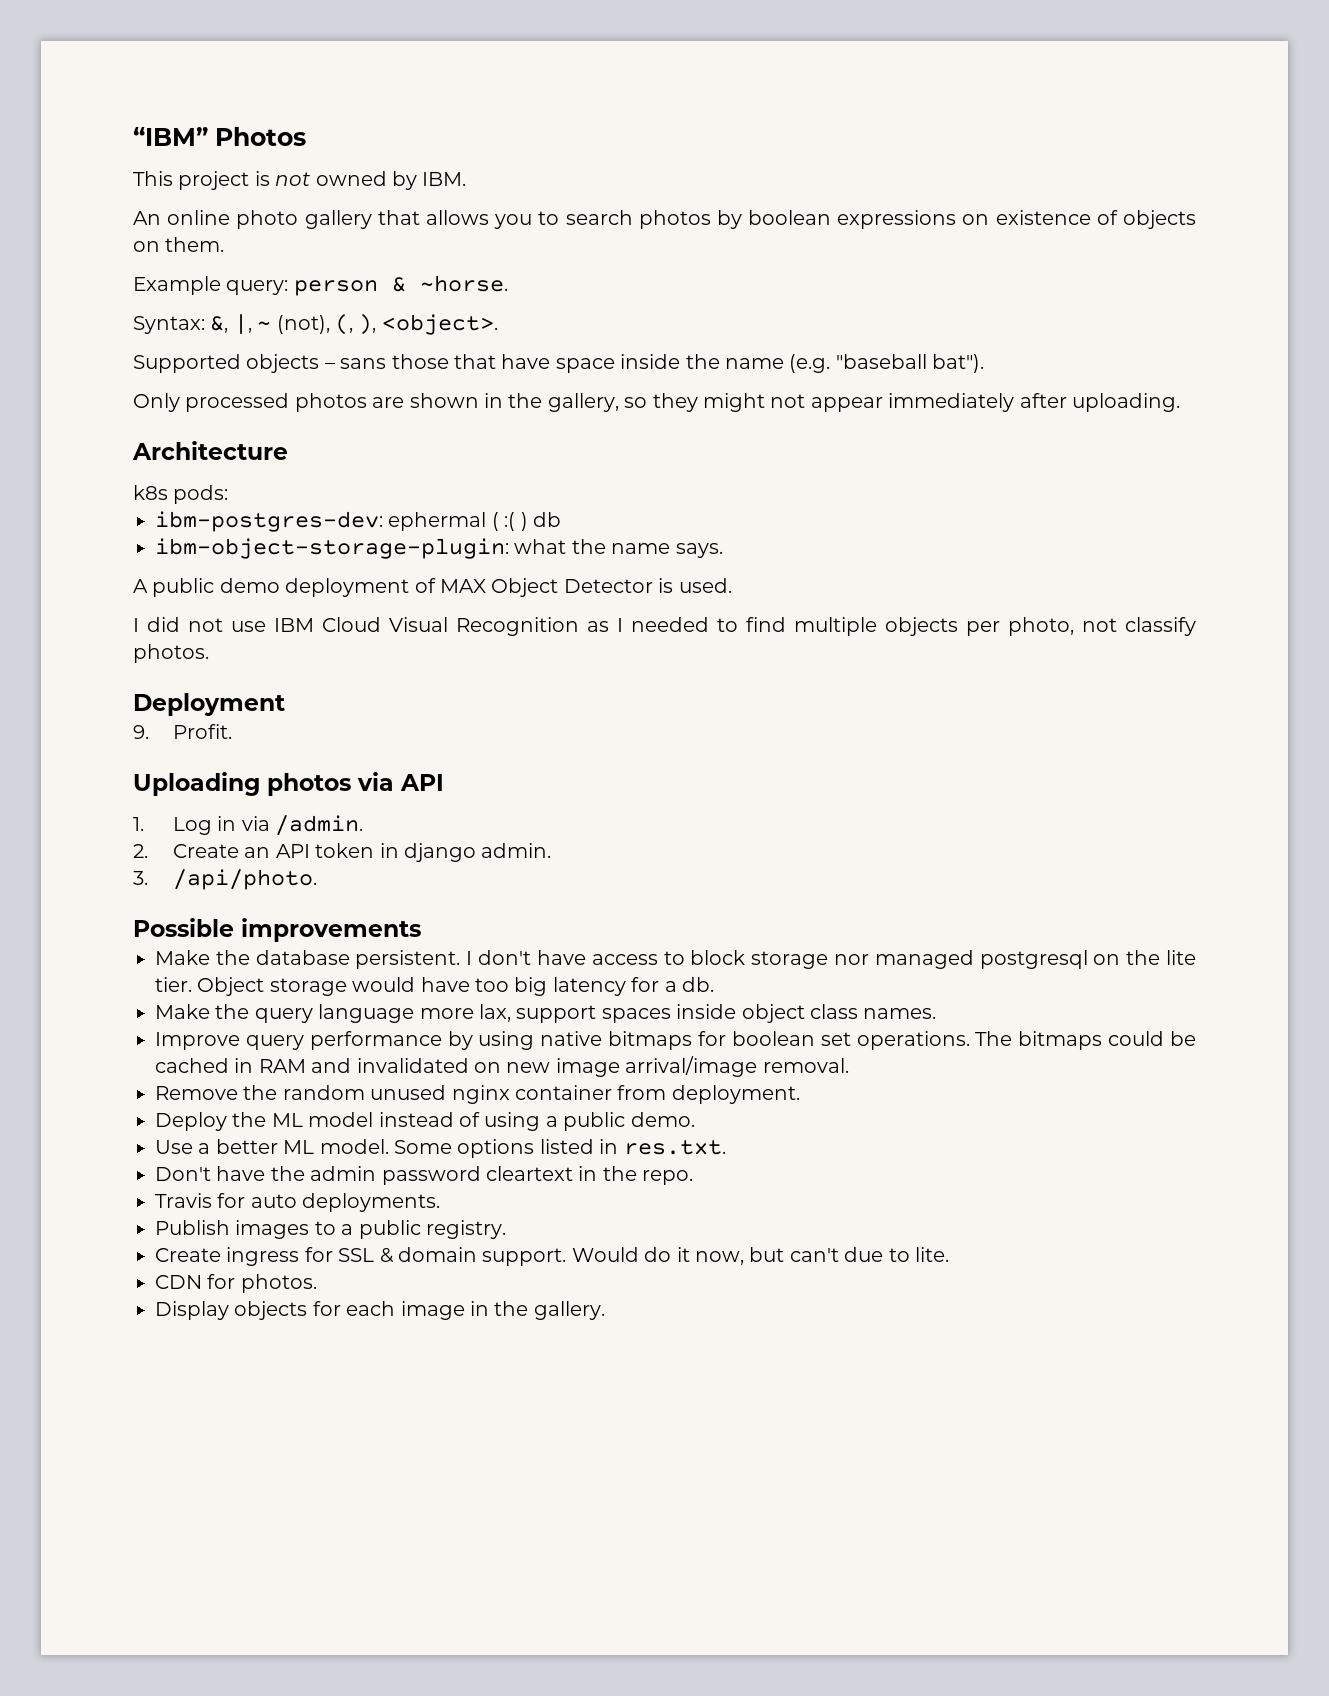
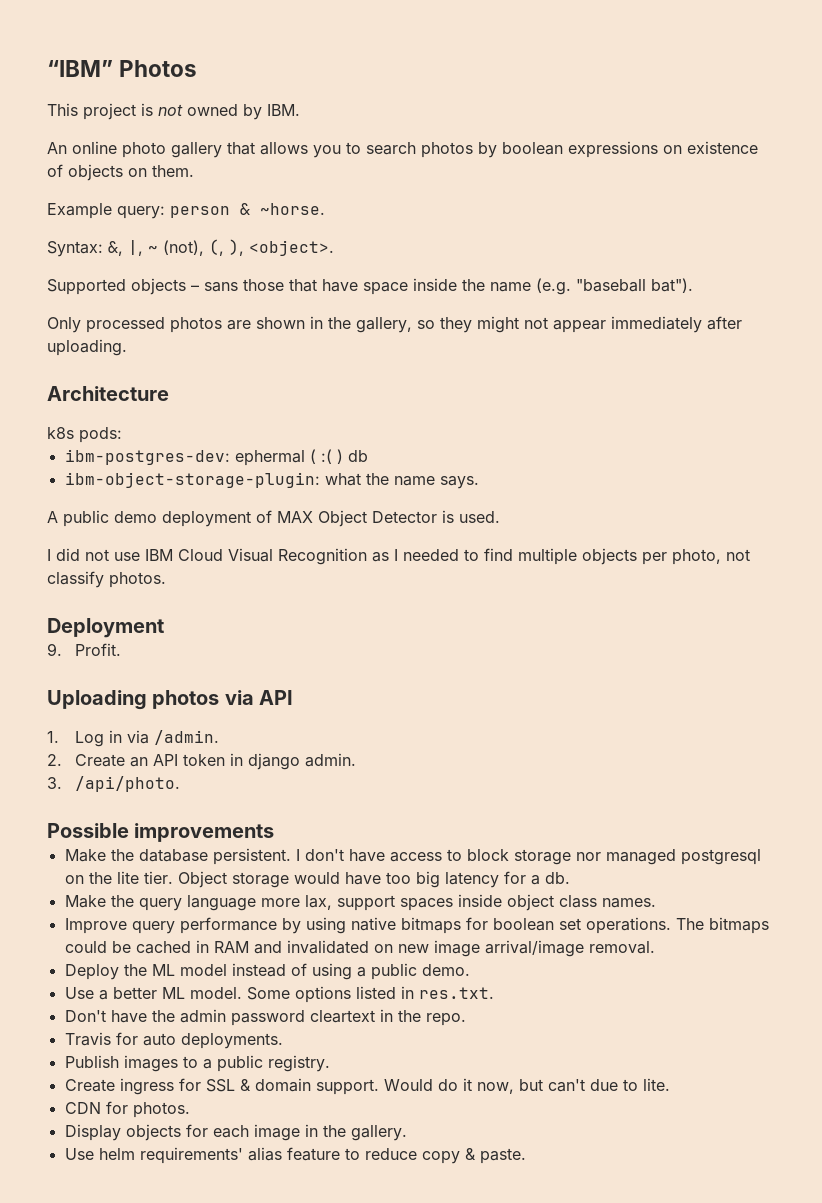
- Remove the random unused nginx container from deployment.
+ Use helm requirements' alias feature to reduce copy & paste.

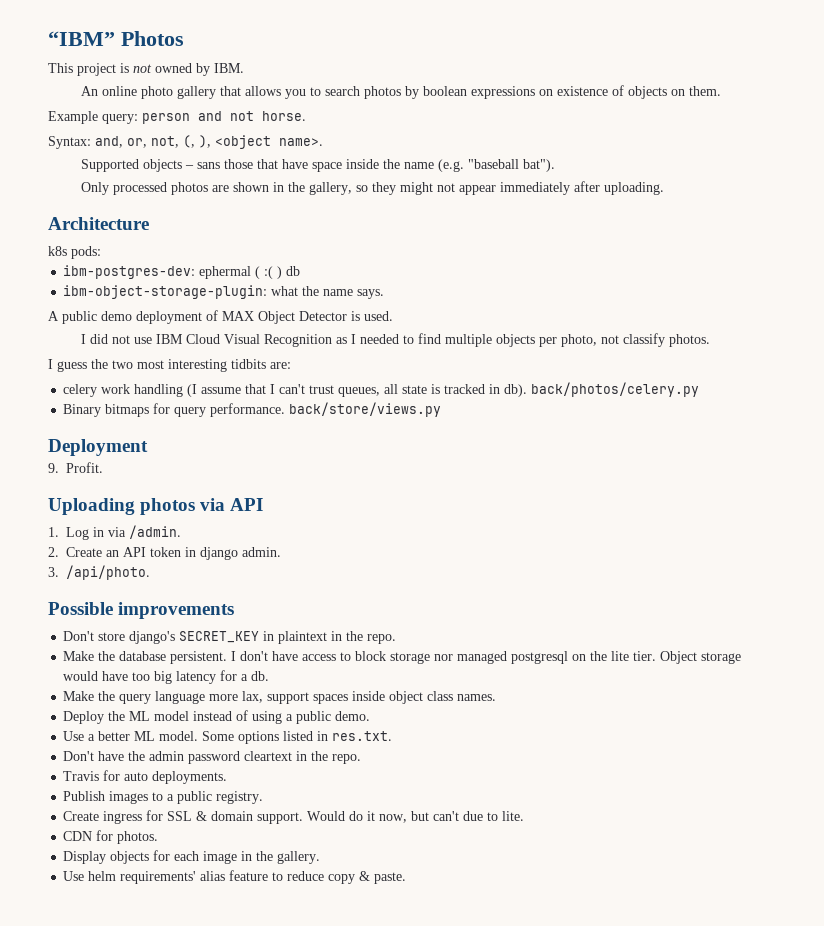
- Example query: person & ~horse.
- Syntax: &, |, ~ (not), (, ), <object>.
+ Example query: person and not horse.
+ Syntax: and, or, not, (, ), <object name>.
+ I guess the two most interesting tidbits are:
+ celery work handling (I assume that I can't trust queues, all state is tracked in db). back/photos/celery.py
+ Binary bitmaps for query performance. back/store/views.py
+ Don't store django's SECRET_KEY in plaintext in the repo.
- Improve query performance by using native bitmaps for boolean set operations. The bitmaps could be cached in RAM and invalidated on new image arrival/image removal.

